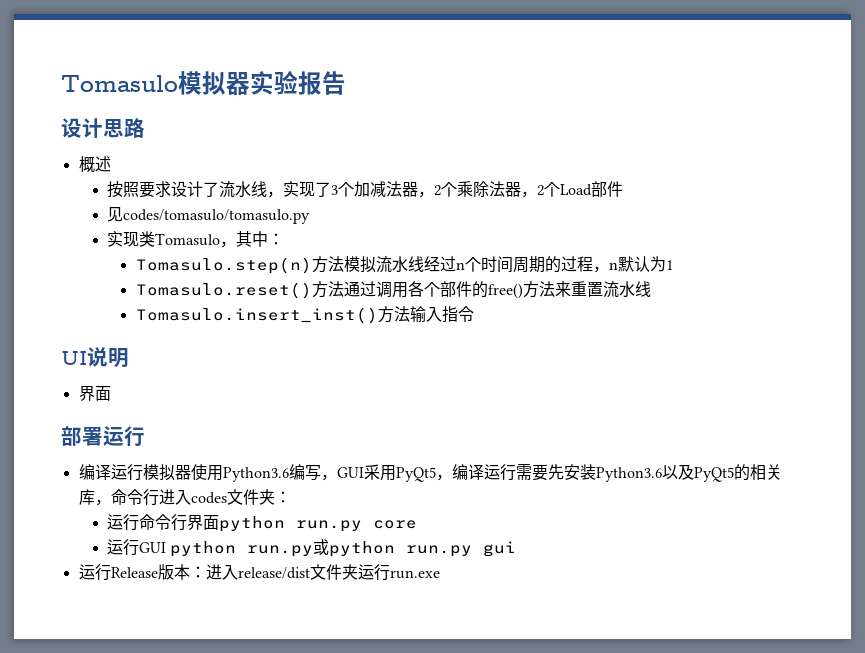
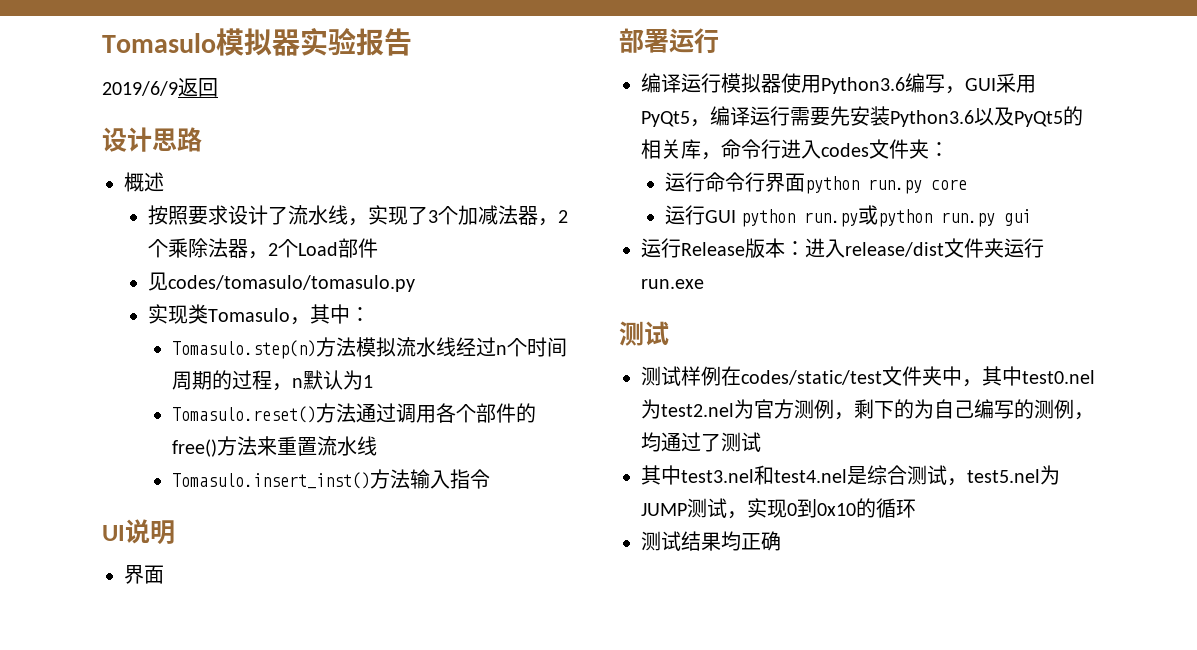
+ 2019/6/9返回
  运行Release版本：进入release/dist文件夹运行run.exe
+ 测试
+ 测试样例在codes/static/test文件夹中，其中test0.nel为test2.nel为官方测例，剩下的为自己编写的测例，均通过了测试
+ 其中test3.nel和test4.nel是综合测试，test5.nel为JUMP测试，实现0到0x10的循环
+ 测试结果均正确

